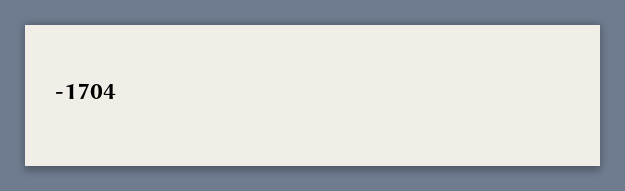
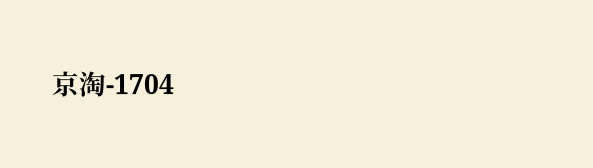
- -1704
+ 京淘-1704

